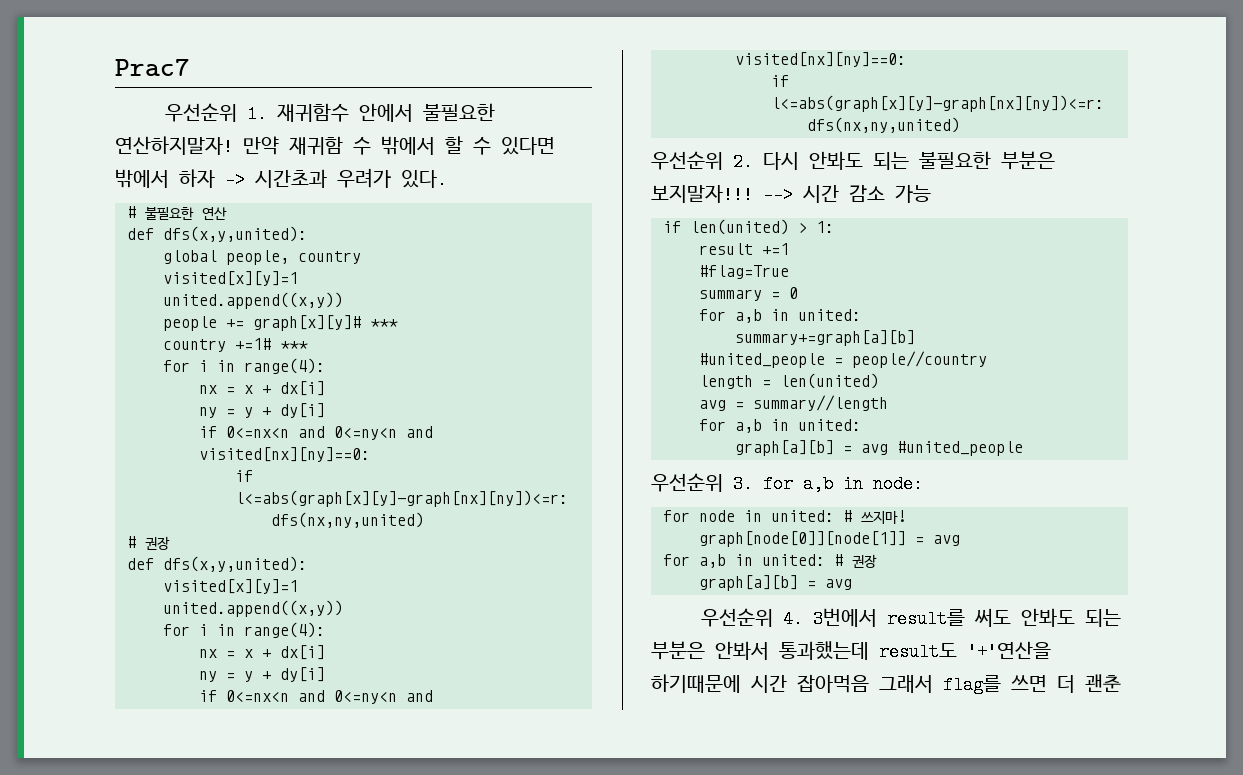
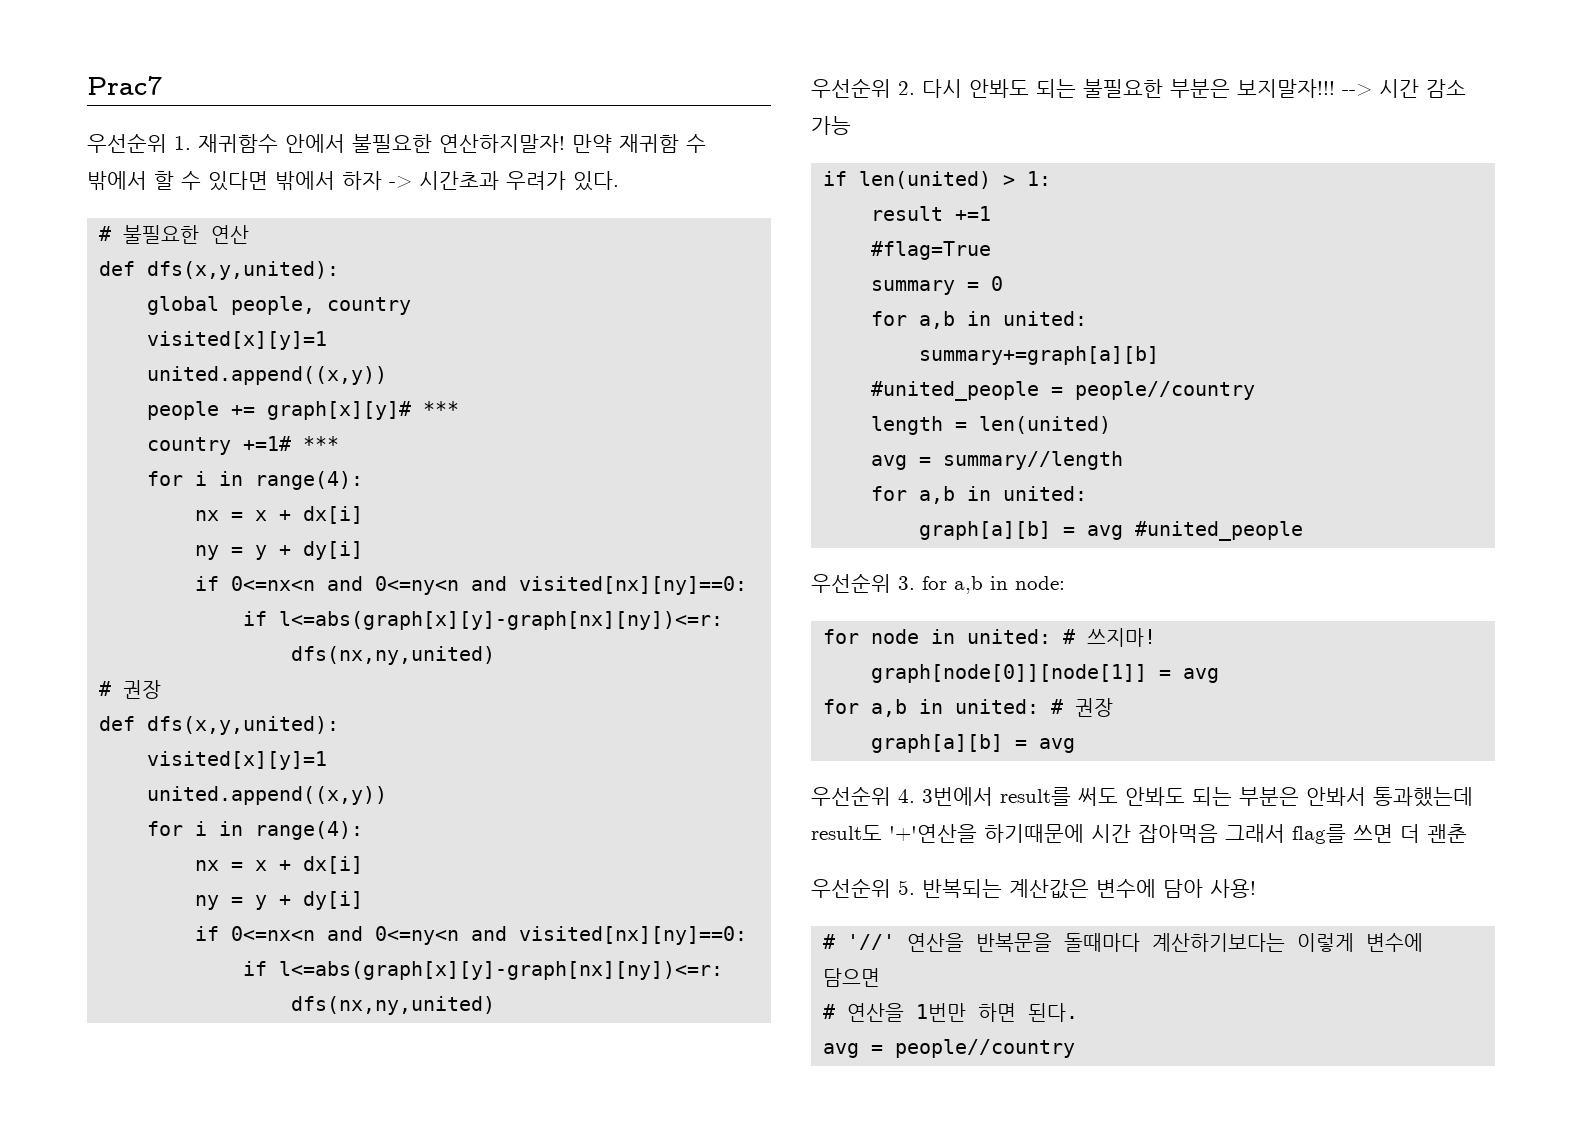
+ 우선순위 5. 반복되는 계산값은 변수에 담아 사용!
+ # '//' 연산을 반복문을 돌때마다 계산하기보다는 이렇게 변수에 담으면
+ # 연산을 1번만 하면 된다.
+ avg = people//country

